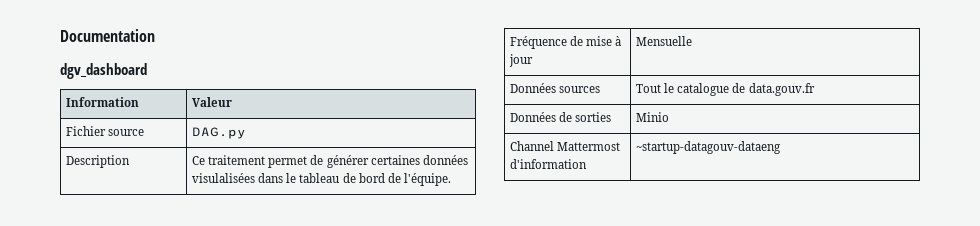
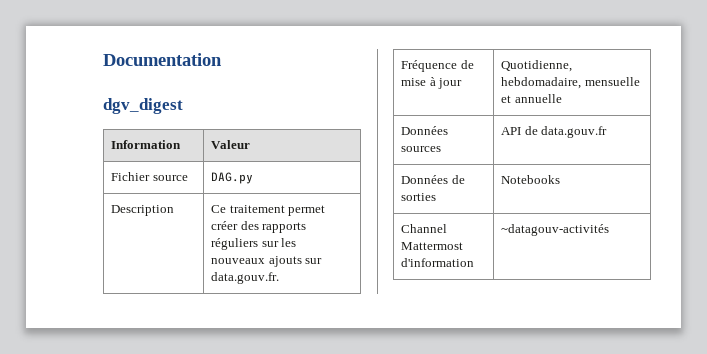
- dgv_dashboard
+ dgv_digest
- Description | Ce traitement permet de générer certaines données visulalisées dans le tableau de bord de l'équipe.
+ Description | Ce traitement permet créer des rapports réguliers sur les nouveaux ajouts sur data.gouv.fr.
- Fréquence de mise à jour | Mensuelle
+ Fréquence de mise à jour | Quotidienne, hebdomadaire, mensuelle et annuelle
- Données sources | Tout le catalogue de data.gouv.fr
+ Données sources | API de data.gouv.fr
- Données de sorties | Minio
+ Données de sorties | Notebooks
- Channel Mattermost d'information | ~startup-datagouv-dataeng
+ Channel Mattermost d'information | ~datagouv-activités

